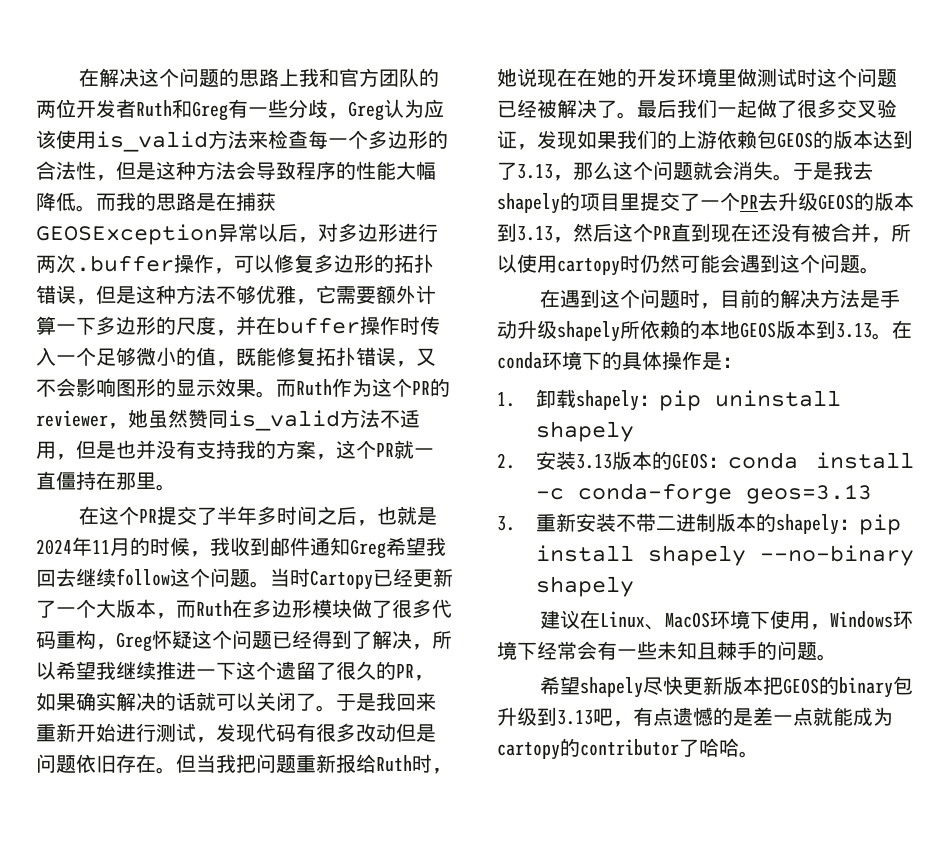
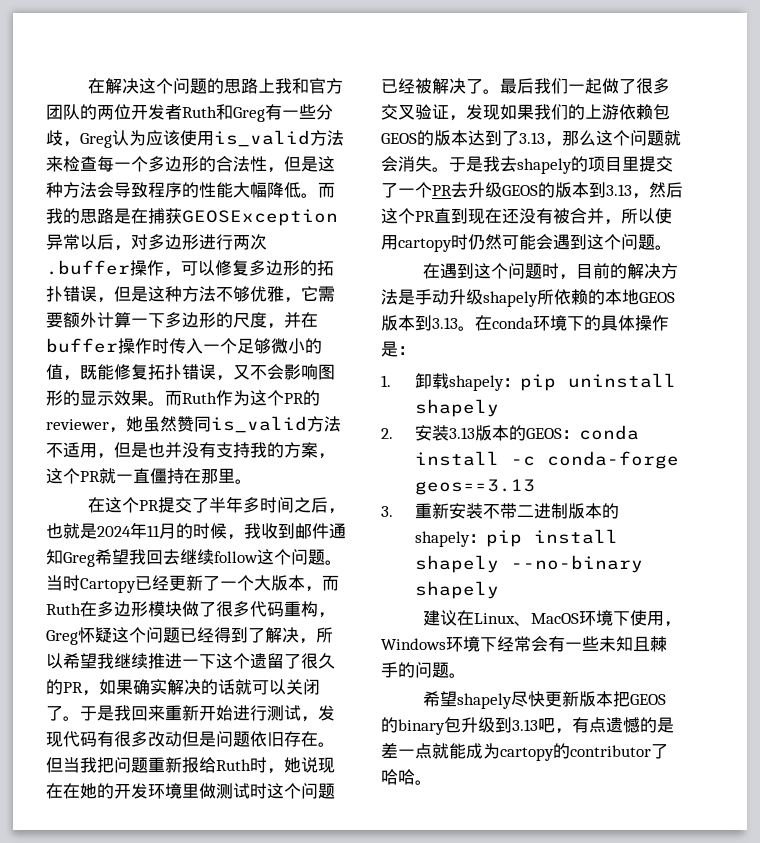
- 2.安装3.13版本的GEOS：conda install -c conda-forge geos=3.13
+ 2.安装3.13版本的GEOS：conda install -c conda-forge geos==3.13

